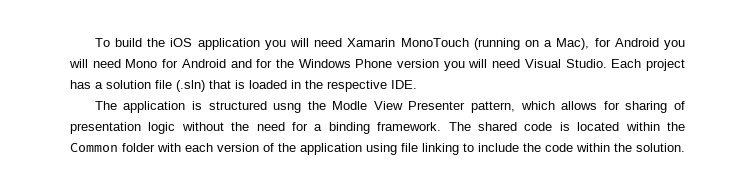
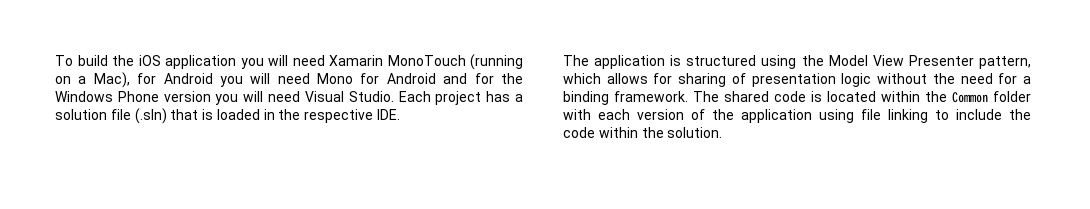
- The application is structured usng the Modle View Presenter pattern, which allows for sharing of presentation logic without the need for a binding framework.
+ The application is structured using the Model View Presenter pattern, which allows for sharing of presentation logic without the need for a binding framework.

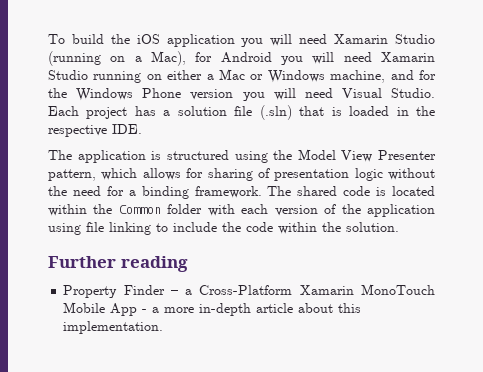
- To build the iOS application you will need Xamarin MonoTouch (running on a Mac), for Android you will need Mono for Android and for the Windows Phone version you will need Visual Studio.
+ To build the iOS application you will need Xamarin Studio (running on a Mac), for Android you will need Xamarin Studio running on either a Mac or Windows machine, and for the Windows Phone version you will need Visual Studio.
+ Further reading
+ Property Finder – a Cross-Platform Xamarin MonoTouch Mobile App - a more in-depth article about this implementation.

